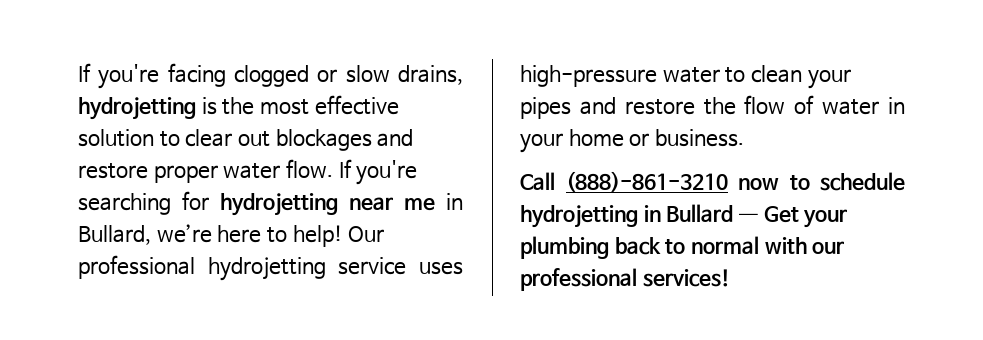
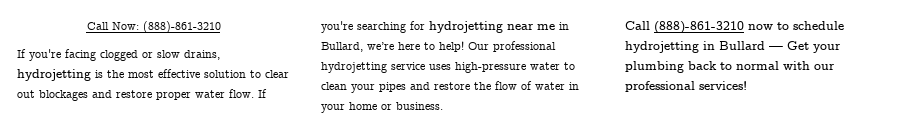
+ Call Now: (888)-861-3210

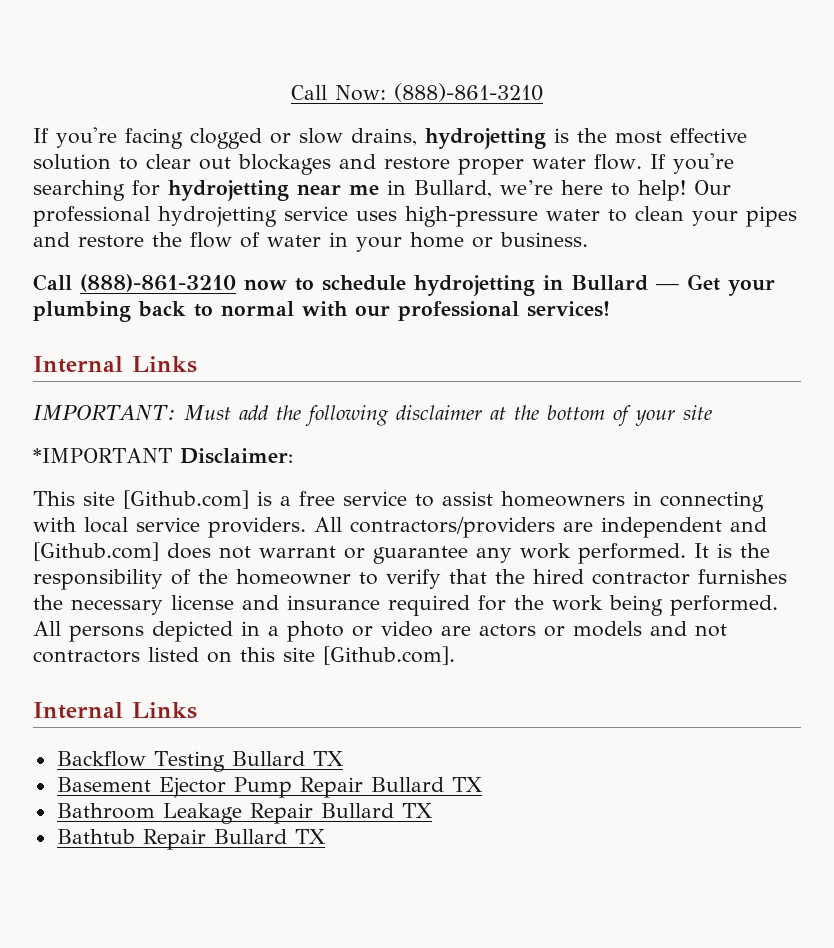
  Call (888)-861-3210 now to schedule hydrojetting in Bullard — Get your plumbing back to normal with our professional services!
+ Internal Links
+ IMPORTANT: Must add the following disclaimer at the bottom of your site
+ *IMPORTANT Disclaimer:
+ This site [Github.com] is a free service to assist homeowners in connecting with local service providers. All contractors/providers are independent and [Github.com] does not warrant or guarantee any work performed. It is the responsibility of the homeowner to verify that the hired contractor furnishes the necessary license and insurance required for the work being performed. All persons depicted in a photo or video are actors or models and not contractors listed on this site [Github.com].
+ Internal Links
+ Backflow Testing Bullard TX
+ Basement Ejector Pump Repair Bullard TX
+ Bathroom Leakage Repair Bullard TX
+ Bathtub Repair Bullard TX

